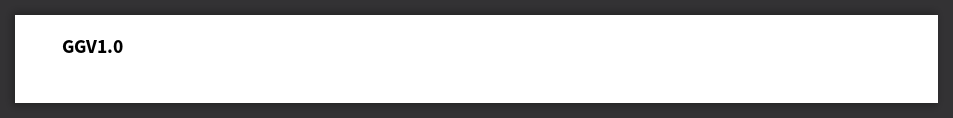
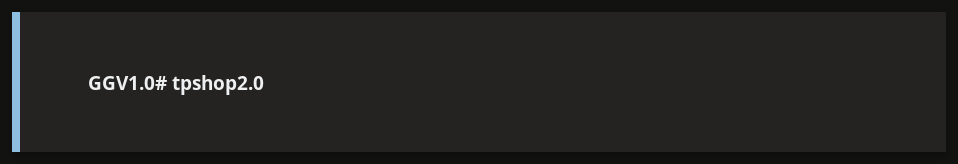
- GGV1.0
+ GGV1.0# tpshop2.0

